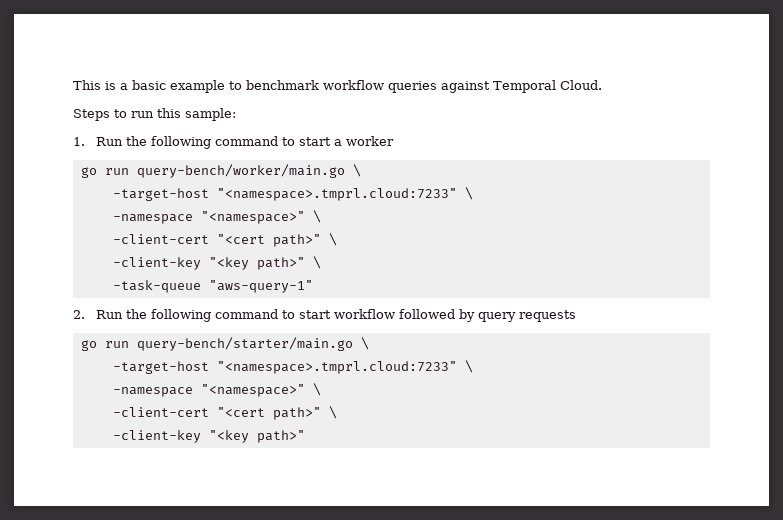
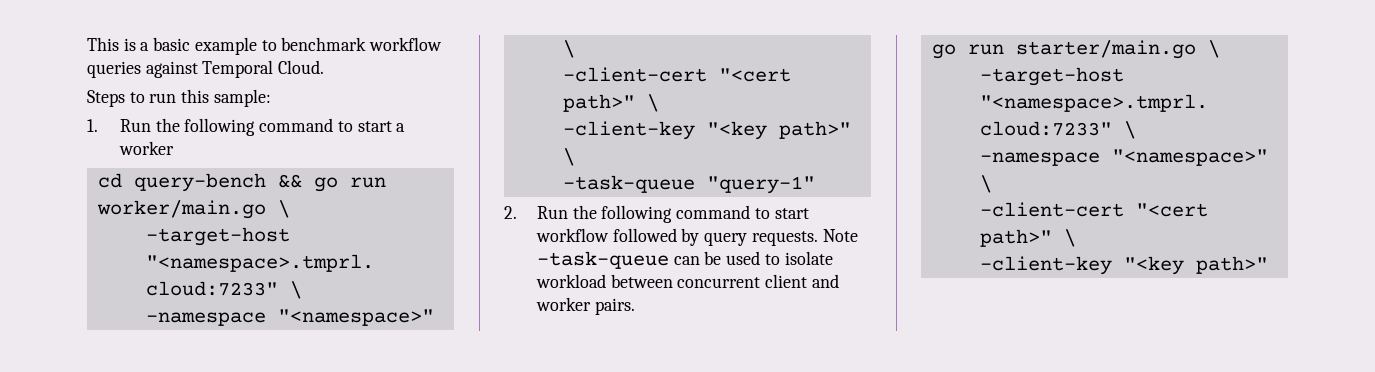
- go run query-bench/worker/main.go \
+ cd query-bench && go run worker/main.go \
- -task-queue "aws-query-1"
+ -task-queue "query-1"
- 2. Run the following command to start workflow followed by query requests
- go run query-bench/starter/main.go \
+ 2. Run the following command to start workflow followed by query requests. Note -task-queue can be used to isolate workload between concurrent client and worker pairs.
+ go run starter/main.go \

